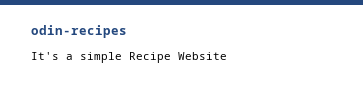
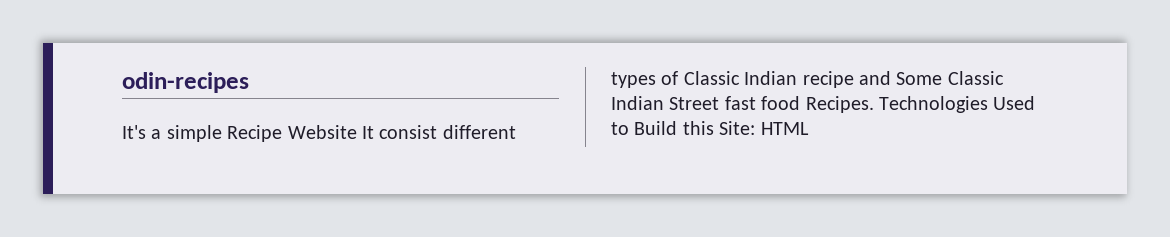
- It's a simple Recipe Website
+ It's a simple Recipe Website It consist different types of Classic Indian recipe and Some Classic Indian Street fast food Recipes. Technologies Used to Build this Site: HTML

